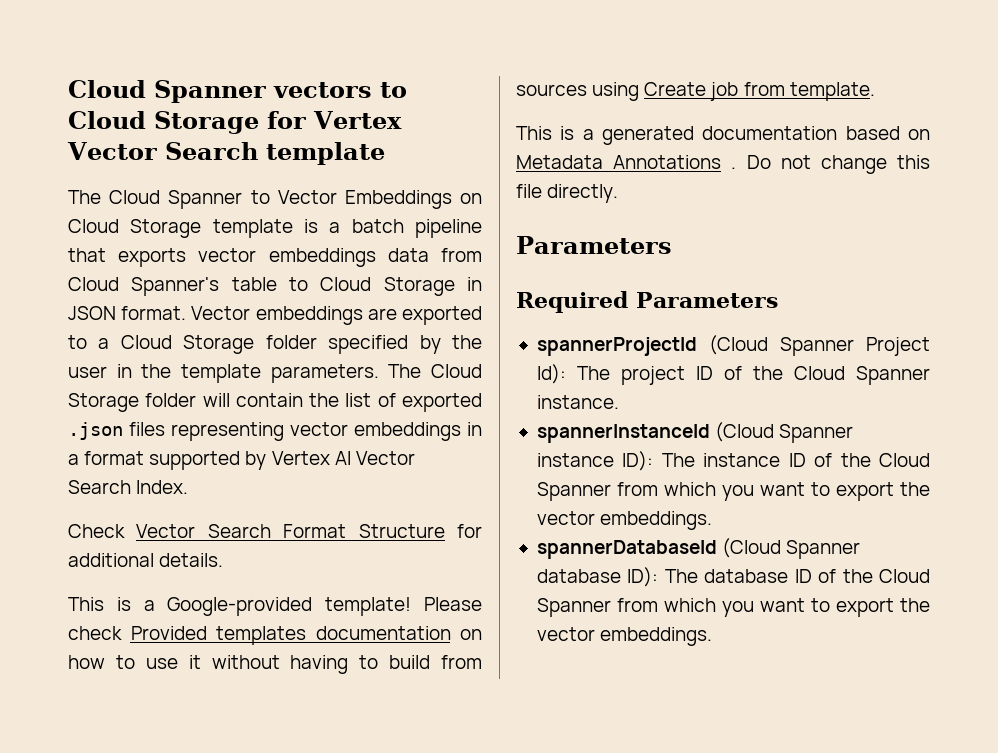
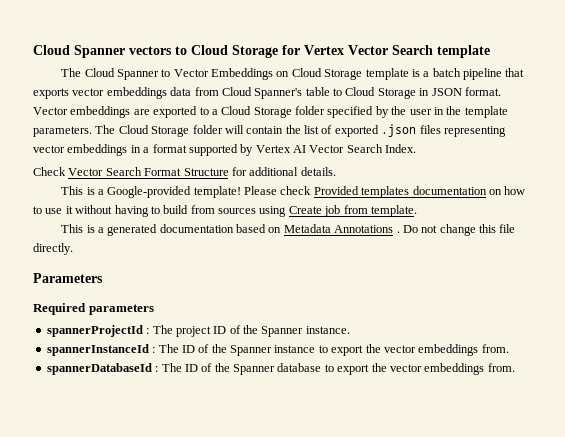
- Required Parameters
+ Required parameters
- spannerProjectId (Cloud Spanner Project Id): The project ID of the Cloud Spanner instance.
+ spannerProjectId : The project ID of the Spanner instance.
- spannerInstanceId (Cloud Spanner instance ID): The instance ID of the Cloud Spanner from which you want to export the vector embeddings.
+ spannerInstanceId : The ID of the Spanner instance to export the vector embeddings from.
- spannerDatabaseId (Cloud Spanner database ID): The database ID of the Cloud Spanner from which you want to export the vector embeddings.
+ spannerDatabaseId : The ID of the Spanner database to export the vector embeddings from.

